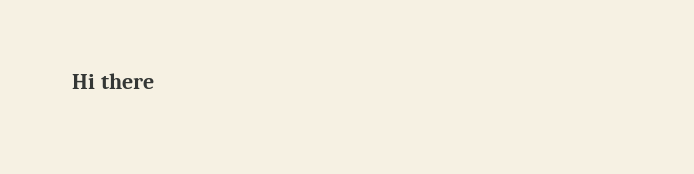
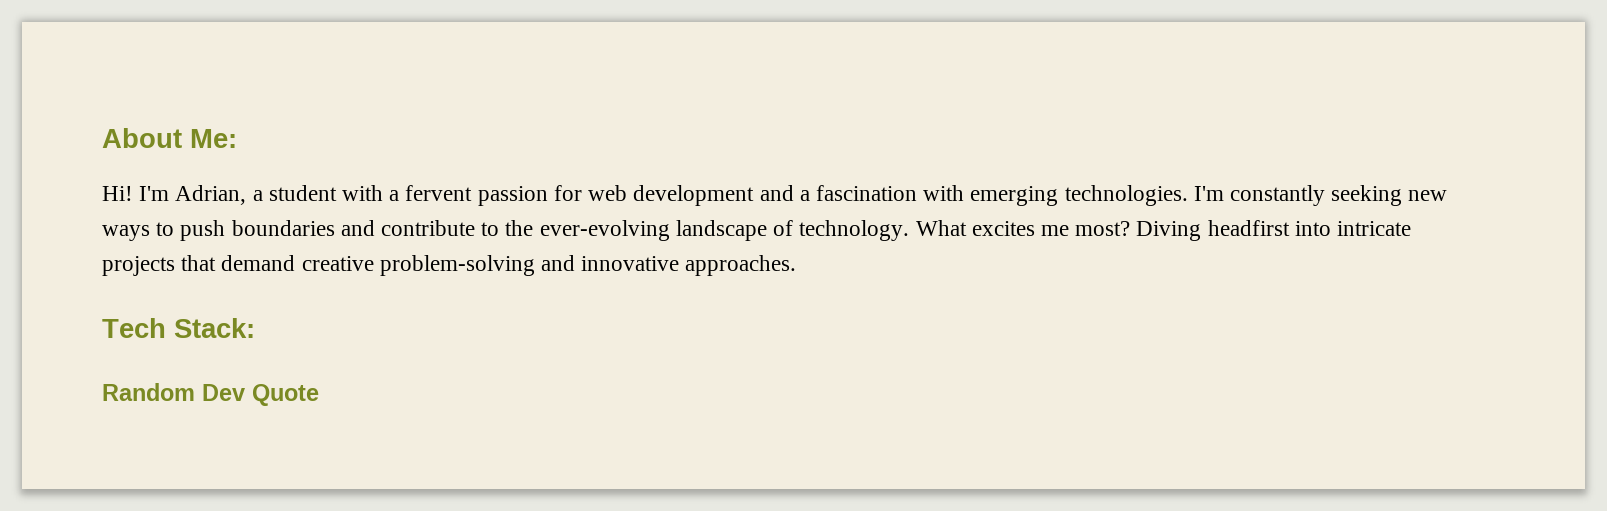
- Hi there
+ About Me:
+ Hi! I'm Adrian, a student with a fervent passion for web development and a fascination with emerging technologies. I'm constantly seeking new ways to push boundaries and contribute to the ever-evolving landscape of technology. What excites me most? Diving headfirst into intricate projects that demand creative problem-solving and innovative approaches.
+ Tech Stack:
+ Random Dev Quote

